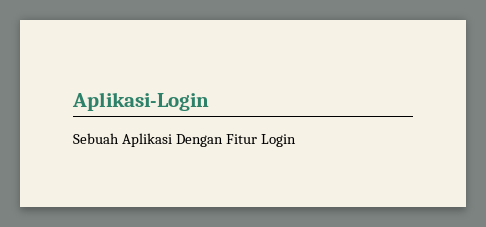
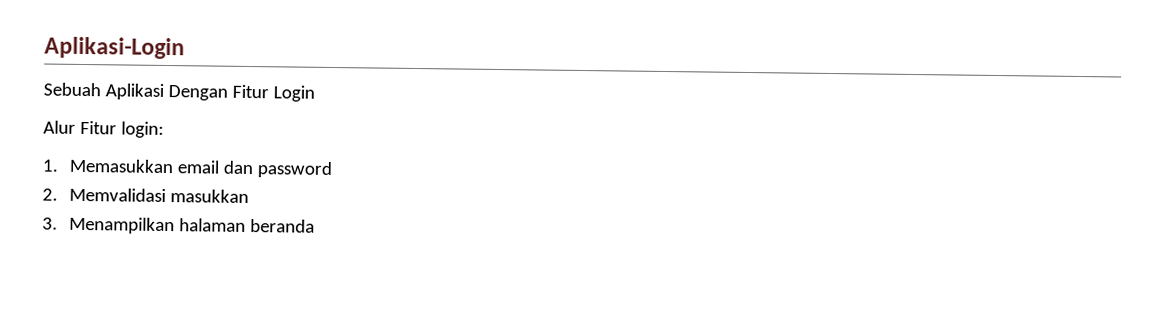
+ Alur Fitur login:
+ 1. Memasukkan email dan password
+ 2. Memvalidasi masukkan
+ 3. Menampilkan halaman beranda

